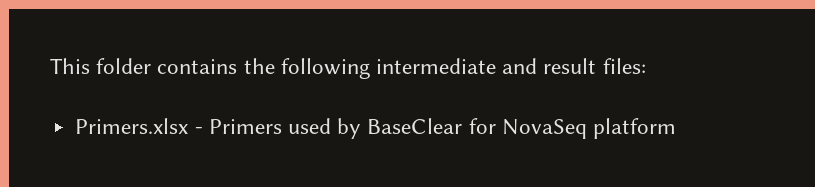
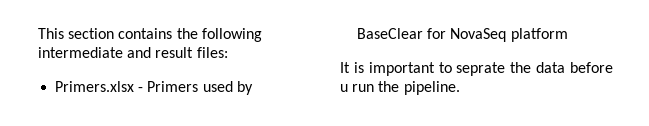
- This folder contains the following intermediate and result files:
+ This section contains the following intermediate and result files:
+ It is important to seprate the data before u run the pipeline.

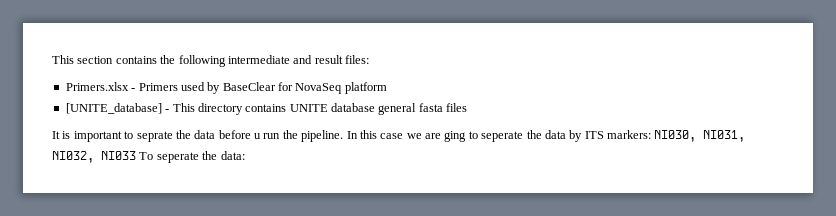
+ [UNITE_database] - This directory contains UNITE database general fasta files
+ In this case we are ging to seperate the data by ITS markers: NI030, NI031, NI032, NI033 To seperate the data:

